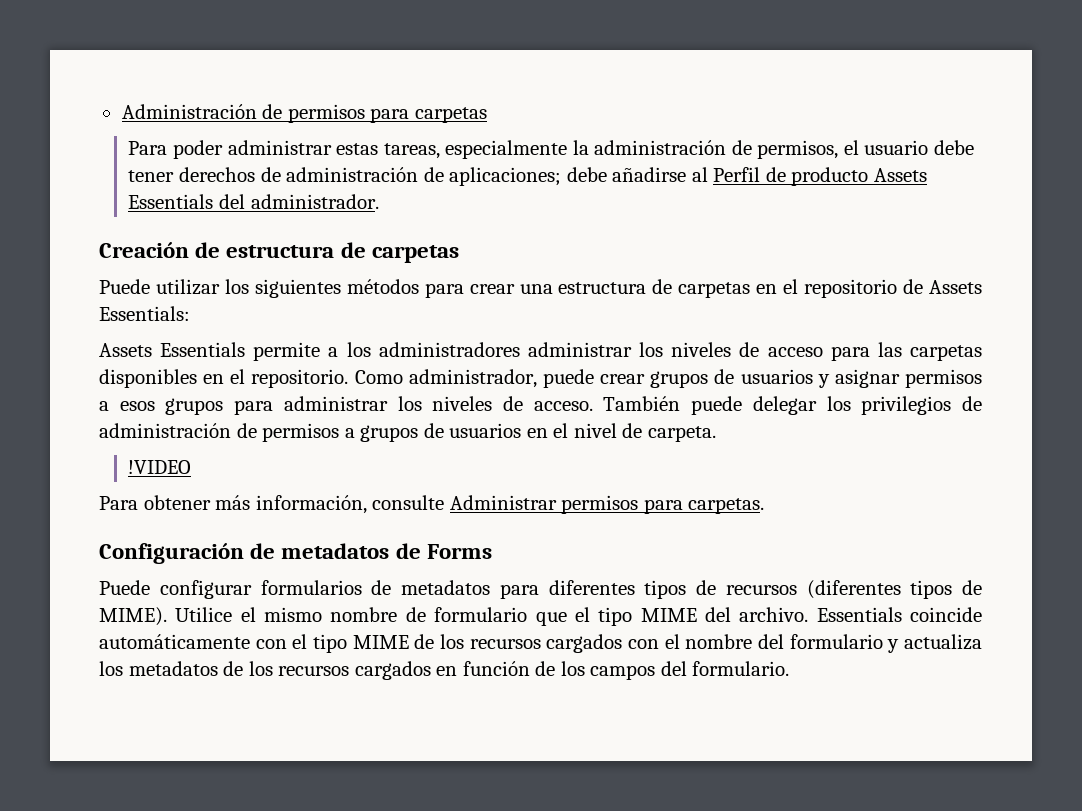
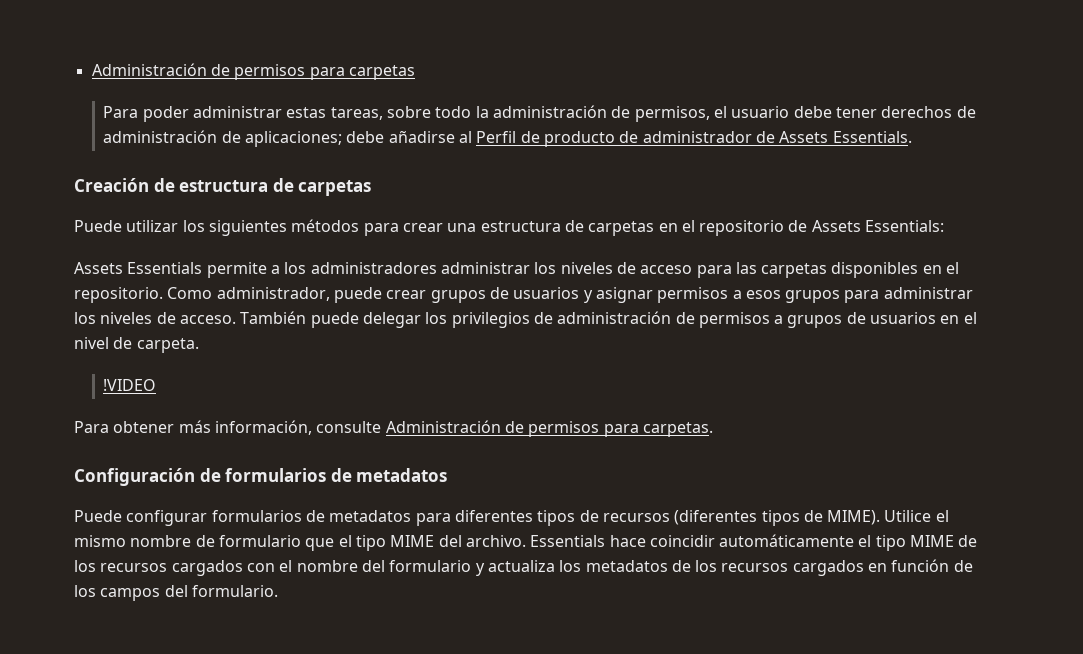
- Para poder administrar estas tareas, especialmente la administración de permisos, el usuario debe tener derechos de administración de aplicaciones; debe añadirse al Perfil de producto Assets Essentials del administrador.
+ Para poder administrar estas tareas, sobre todo la administración de permisos, el usuario debe tener derechos de administración de aplicaciones; debe añadirse al Perfil de producto de administrador de Assets Essentials.
- Para obtener más información, consulte Administrar permisos para carpetas.
+ Para obtener más información, consulte Administración de permisos para carpetas.
- Configuración de metadatos de Forms
+ Configuración de formularios de metadatos
- Essentials coincide automáticamente con el tipo MIME de los recursos cargados con el nombre del formulario y actualiza los metadatos de los recursos cargados en función de los campos del formulario.
+ Essentials hace coincidir automáticamente el tipo MIME de los recursos cargados con el nombre del formulario y actualiza los metadatos de los recursos cargados en función de los campos del formulario.

